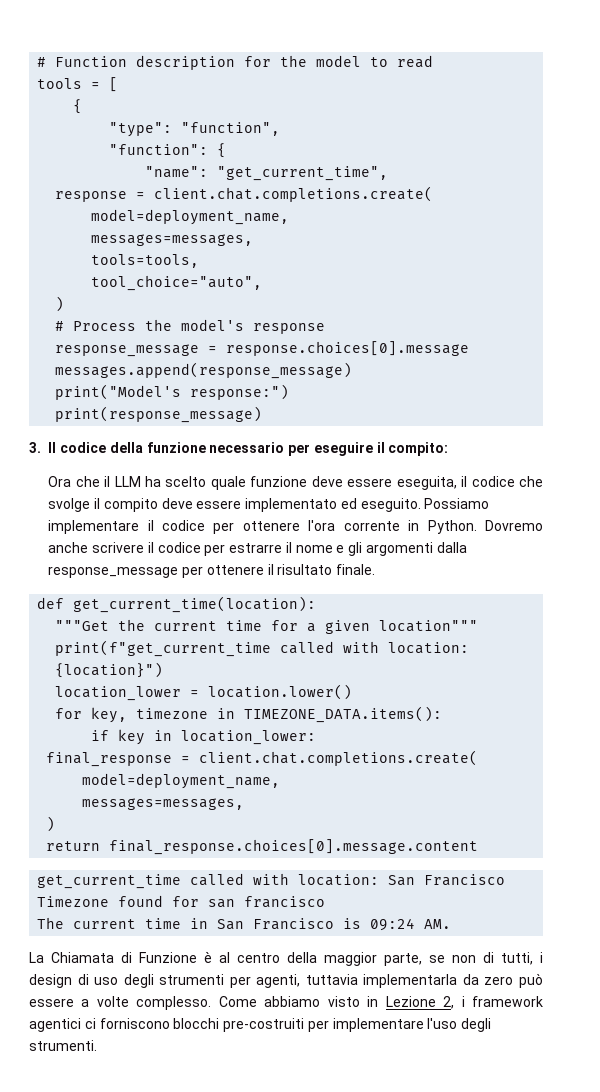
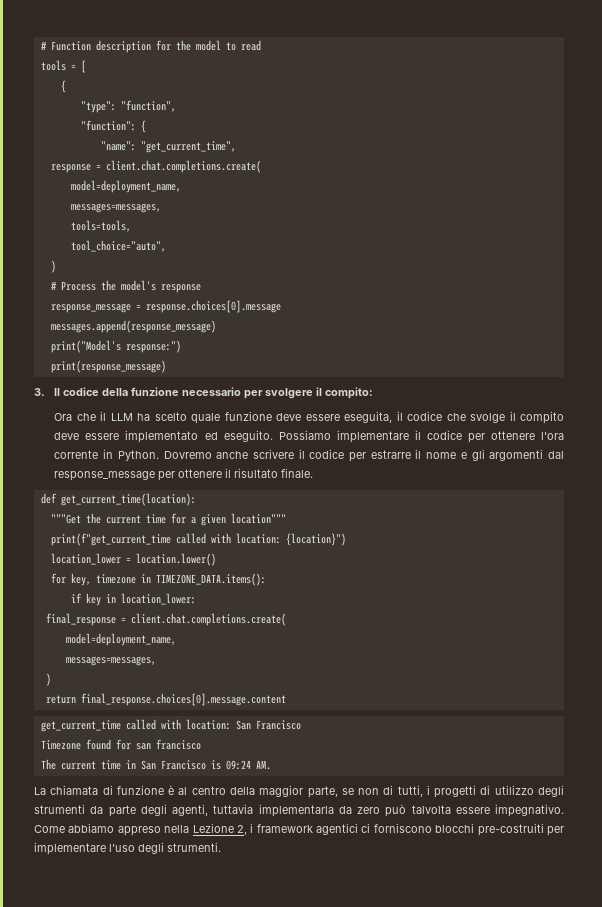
- 3. Il codice della funzione necessario per eseguire il compito:
+ 3. Il codice della funzione necessario per svolgere il compito:
- Dovremo anche scrivere il codice per estrarre il nome e gli argomenti dalla response_message per ottenere il risultato finale.
+ Dovremo anche scrivere il codice per estrarre il nome e gli argomenti dal response_message per ottenere il risultato finale.
- La Chiamata di Funzione è al centro della maggior parte, se non di tutti, i design di uso degli strumenti per agenti, tuttavia implementarla da zero può essere a volte complesso. Come abbiamo visto in Lezione 2, i framework agentici ci forniscono blocchi pre-costruiti per implementare l'uso degli strumenti.
+ La chiamata di funzione è al centro della maggior parte, se non di tutti, i progetti di utilizzo degli strumenti da parte degli agenti, tuttavia implementarla da zero può talvolta essere impegnativo. Come abbiamo appreso nella Lezione 2, i framework agentici ci forniscono blocchi pre-costruiti per implementare l'uso degli strumenti.

